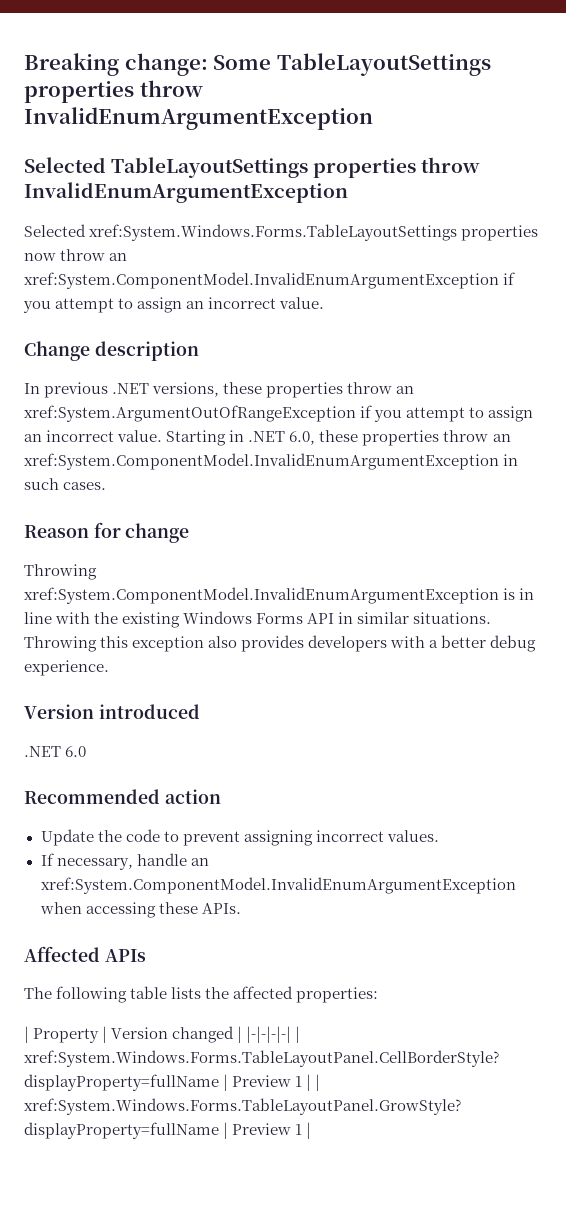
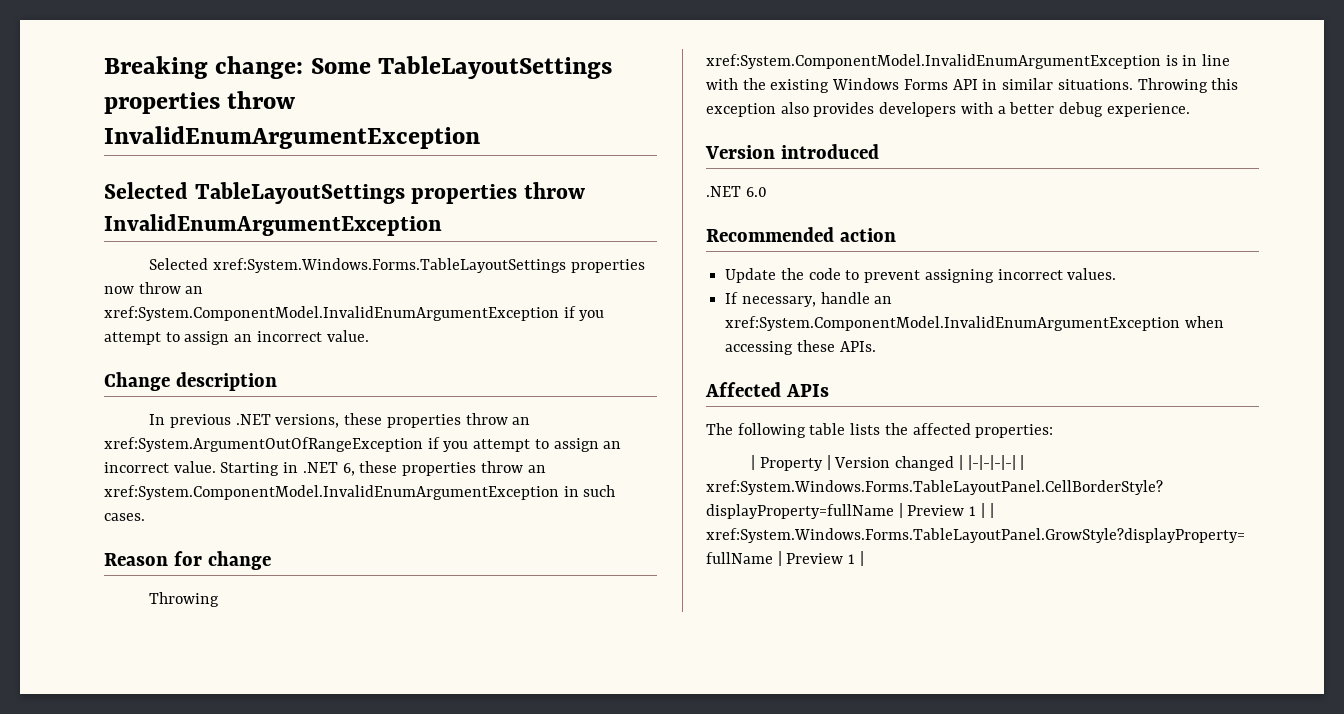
- Starting in .NET 6.0, these properties throw an xref:System.ComponentModel.InvalidEnumArgumentException in such cases.
+ Starting in .NET 6, these properties throw an xref:System.ComponentModel.InvalidEnumArgumentException in such cases.

